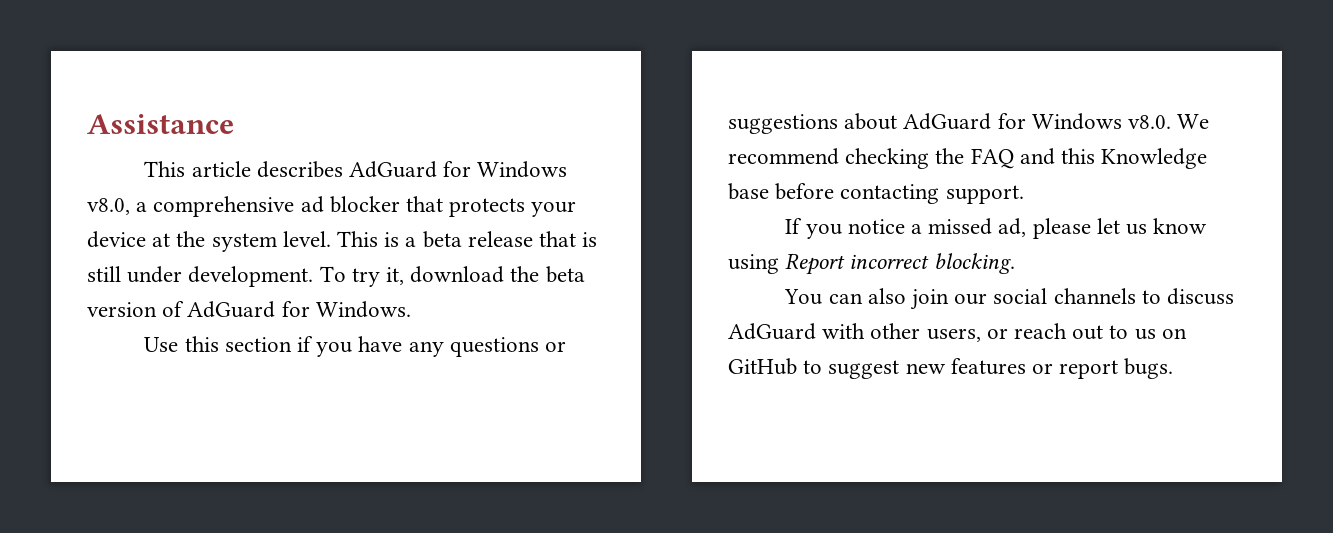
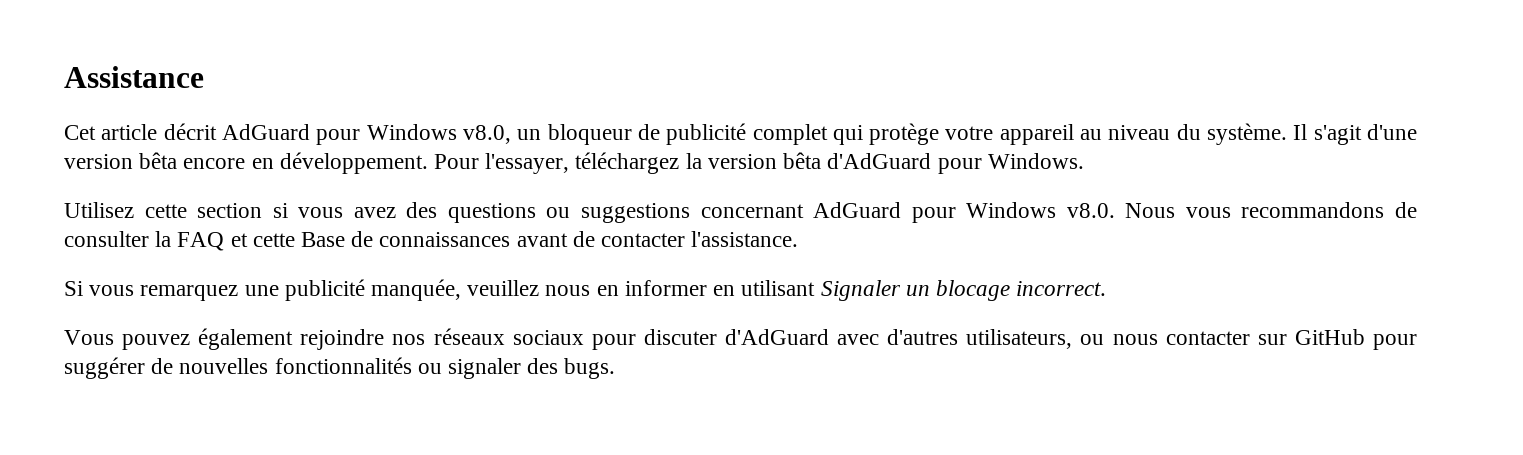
- This article describes AdGuard for Windows v8.0, a comprehensive ad blocker that protects your device at the system level. This is a beta release that is still under development. To try it, download the beta version of AdGuard for Windows.
- Use this section if you have any questions or suggestions about AdGuard for Windows v8.0. We recommend checking the FAQ and this Knowledge base before contacting support.
- If you notice a missed ad, please let us know using Report incorrect blocking.
- You can also join our social channels to discuss AdGuard with other users, or reach out to us on GitHub to suggest new features or report bugs.
+ Cet article décrit AdGuard pour Windows v8.0, un bloqueur de publicité complet qui protège votre appareil au niveau du système. Il s'agit d'une version bêta encore en développement. Pour l'essayer, téléchargez la version bêta d'AdGuard pour Windows.
+ Utilisez cette section si vous avez des questions ou suggestions concernant AdGuard pour Windows v8.0. Nous vous recommandons de consulter la FAQ et cette Base de connaissances avant de contacter l'assistance.
+ Si vous remarquez une publicité manquée, veuillez nous en informer en utilisant Signaler un blocage incorrect.
+ Vous pouvez également rejoindre nos réseaux sociaux pour discuter d'AdGuard avec d'autres utilisateurs, ou nous contacter sur GitHub pour suggérer de nouvelles fonctionnalités ou signaler des bugs.

